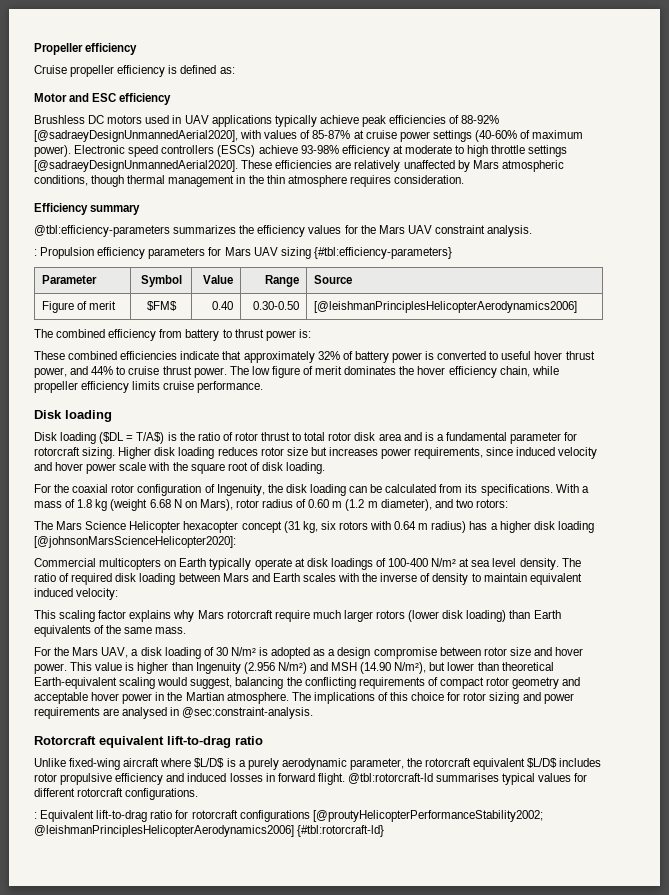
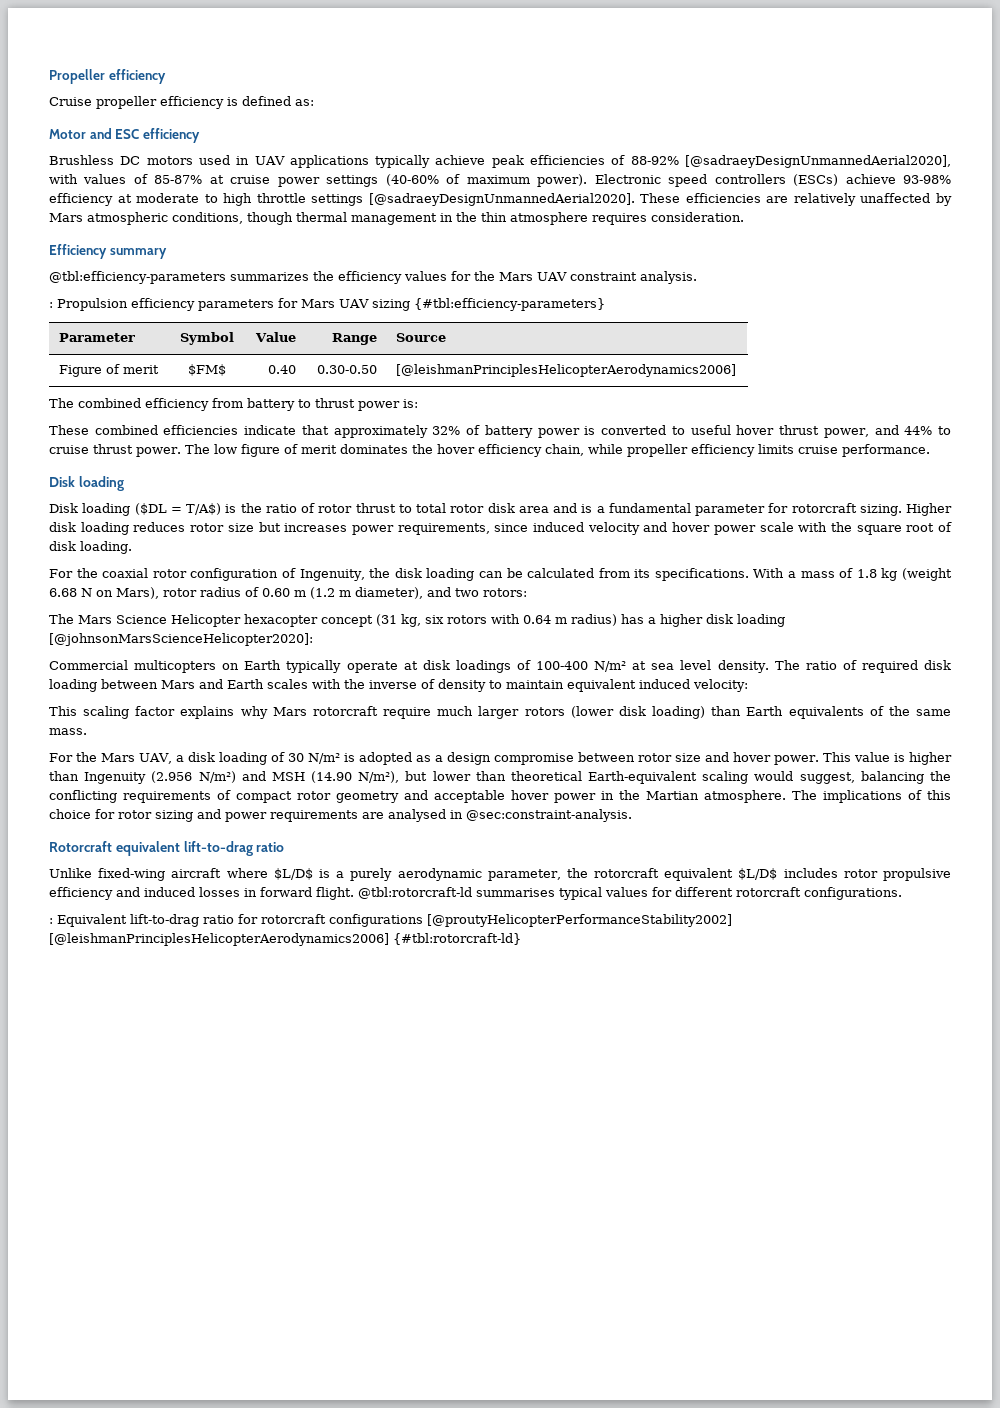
- : Equivalent lift-to-drag ratio for rotorcraft configurations [@proutyHelicopterPerformanceStability2002; @leishmanPrinciplesHelicopterAerodynamics2006] {#tbl:rotorcraft-ld}
+ : Equivalent lift-to-drag ratio for rotorcraft configurations [@proutyHelicopterPerformanceStability2002] [@leishmanPrinciplesHelicopterAerodynamics2006] {#tbl:rotorcraft-ld}

